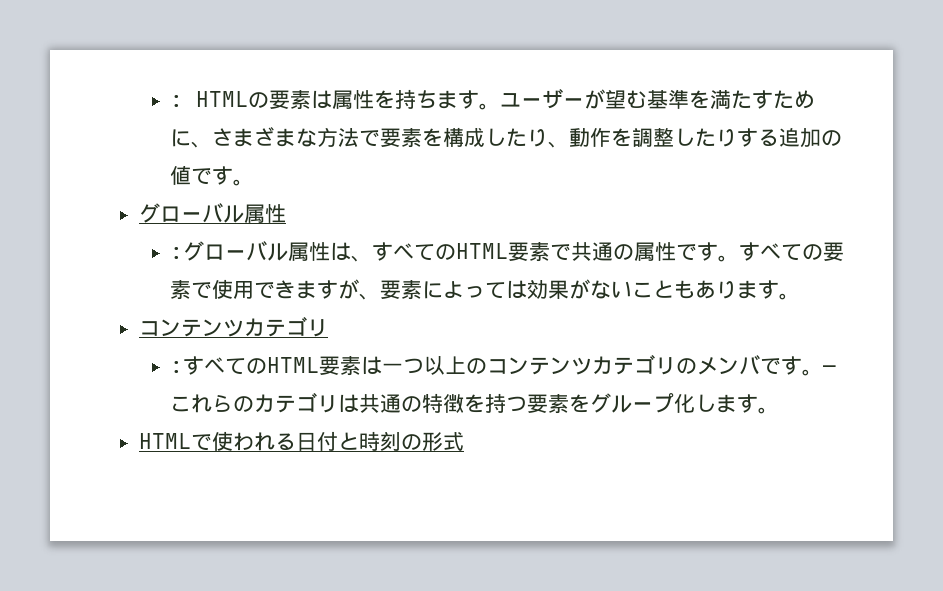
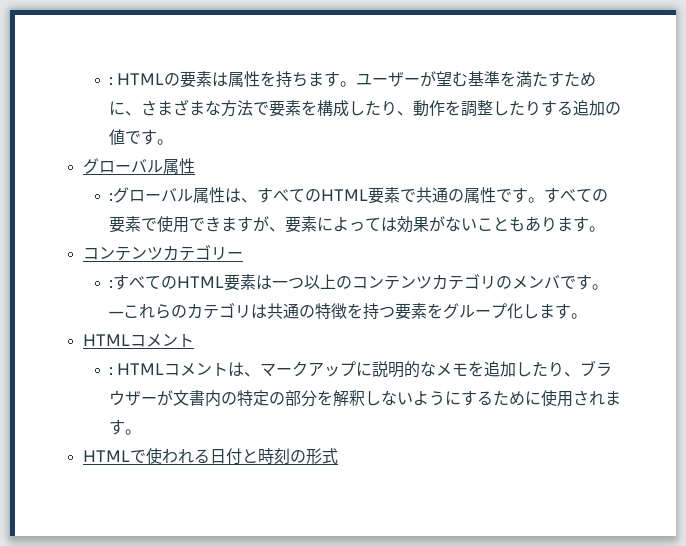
  すべての要素で使用できますが、要素によっては効果がないこともあります。
- コンテンツカテゴリ
+ コンテンツカテゴリー
  —これらのカテゴリは共通の特徴を持つ要素をグループ化します。
+ HTMLコメント
+ : HTMLコメントは、マークアップに説明的なメモを追加したり、ブラウザーが文書内の特定の部分を解釈しないようにするために使用されます。

